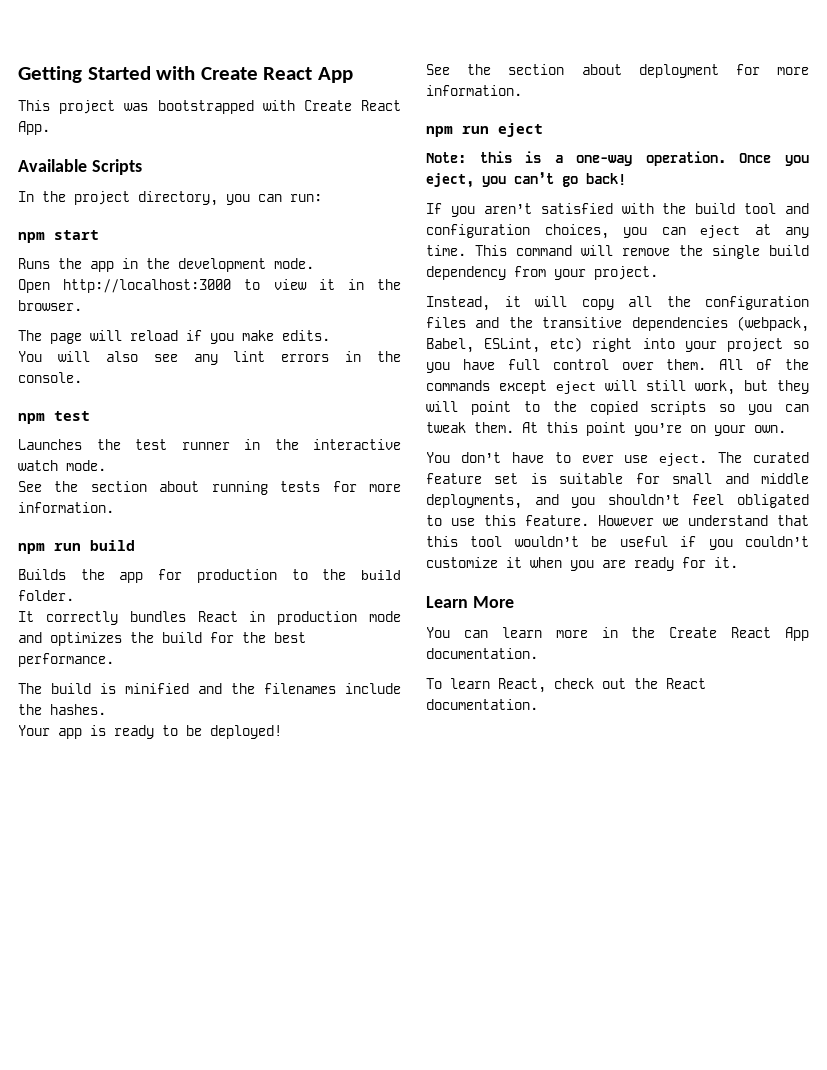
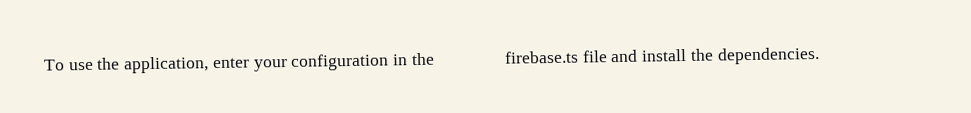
- Getting Started with Create React App
- This project was bootstrapped with Create React App.
- Available Scripts
- In the project directory, you can run:
- npm start
- Runs the app in the development mode.
- Open http://localhost:3000 to view it in the browser.
- The page will reload if you make edits.
- You will also see any lint errors in the console.
- npm test
- Launches the test runner in the interactive watch mode.
- See the section about running tests for more information.
- npm run build
- Builds the app for production to the build folder.
- It correctly bundles React in production mode and optimizes the build for the best performance.
- The build is minified and the filenames include the hashes.
- Your app is ready to be deployed!
- See the section about deployment for more information.
- npm run eject
- Note: this is a one-way operation. Once you eject, you can’t go back!
- If you aren’t satisfied with the build tool and configuration choices, you can eject at any time. This command will remove the single build dependency from your project.
- Instead, it will copy all the configuration files and the transitive dependencies (webpack, Babel, ESLint, etc) right into your project so you have full control over them. All of the commands except eject will still work, but they will point to the copied scripts so you can tweak them. At this point you’re on your own.
- You don’t have to ever use eject. The curated feature set is suitable for small and middle deployments, and you shouldn’t feel obligated to use this feature. However we understand that this tool wouldn’t be useful if you couldn’t customize it when you are ready for it.
- Learn More
- You can learn more in the Create React App documentation.
- To learn React, check out the React documentation.
+ To use the application, enter your configuration in the firebase.ts file and install the dependencies.

